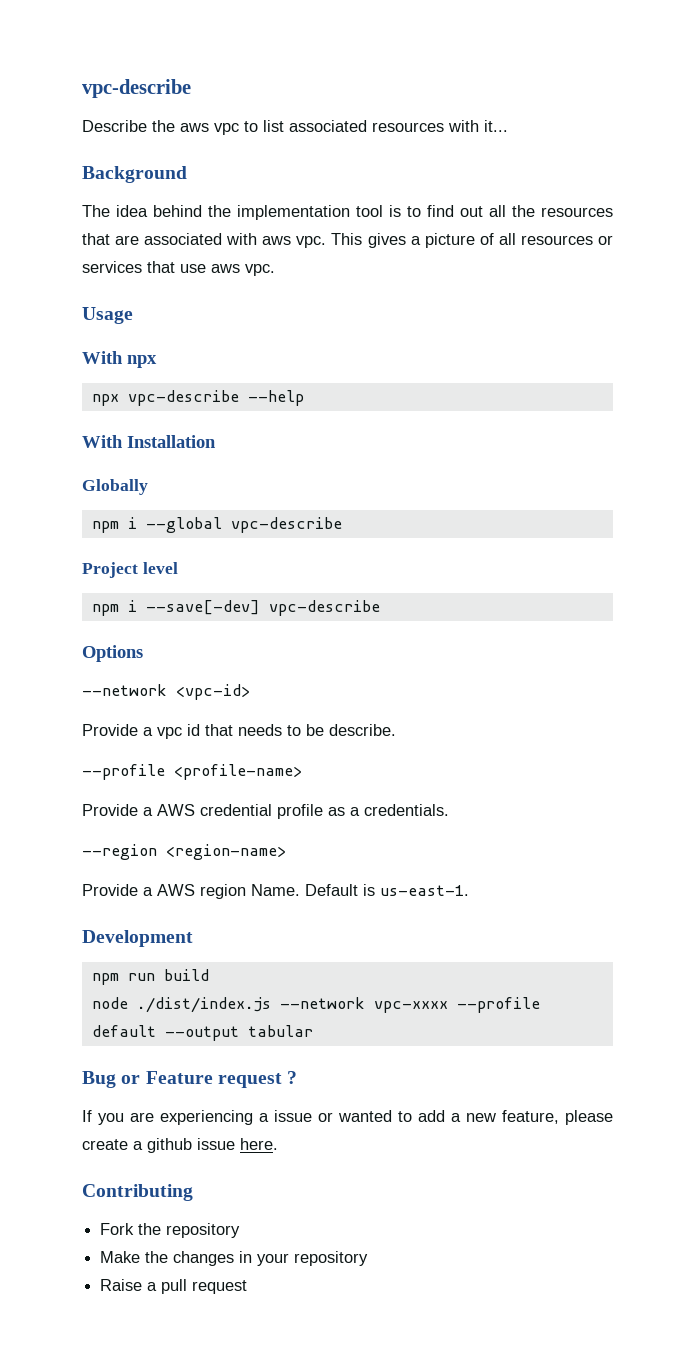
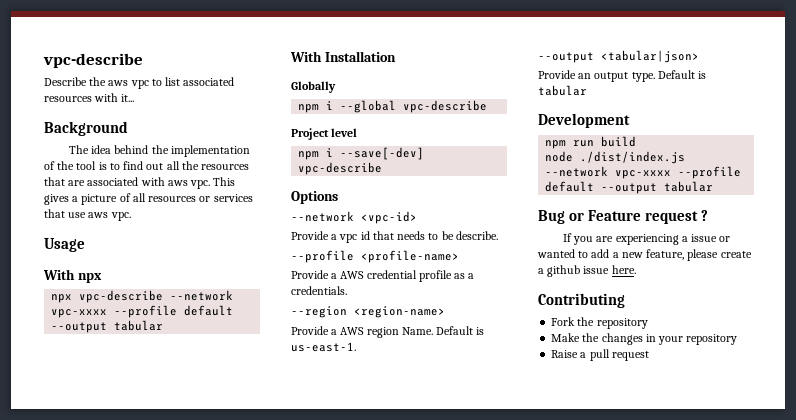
- The idea behind the implementation tool is to find out all the resources that are associated with aws vpc.
+ The idea behind the implementation of the tool is to find out all the resources that are associated with aws vpc.
- npx vpc-describe --help
+ npx vpc-describe --network vpc-xxxx --profile default --output tabular
+ --output <tabular|json>
+ Provide an output type. Default is tabular

